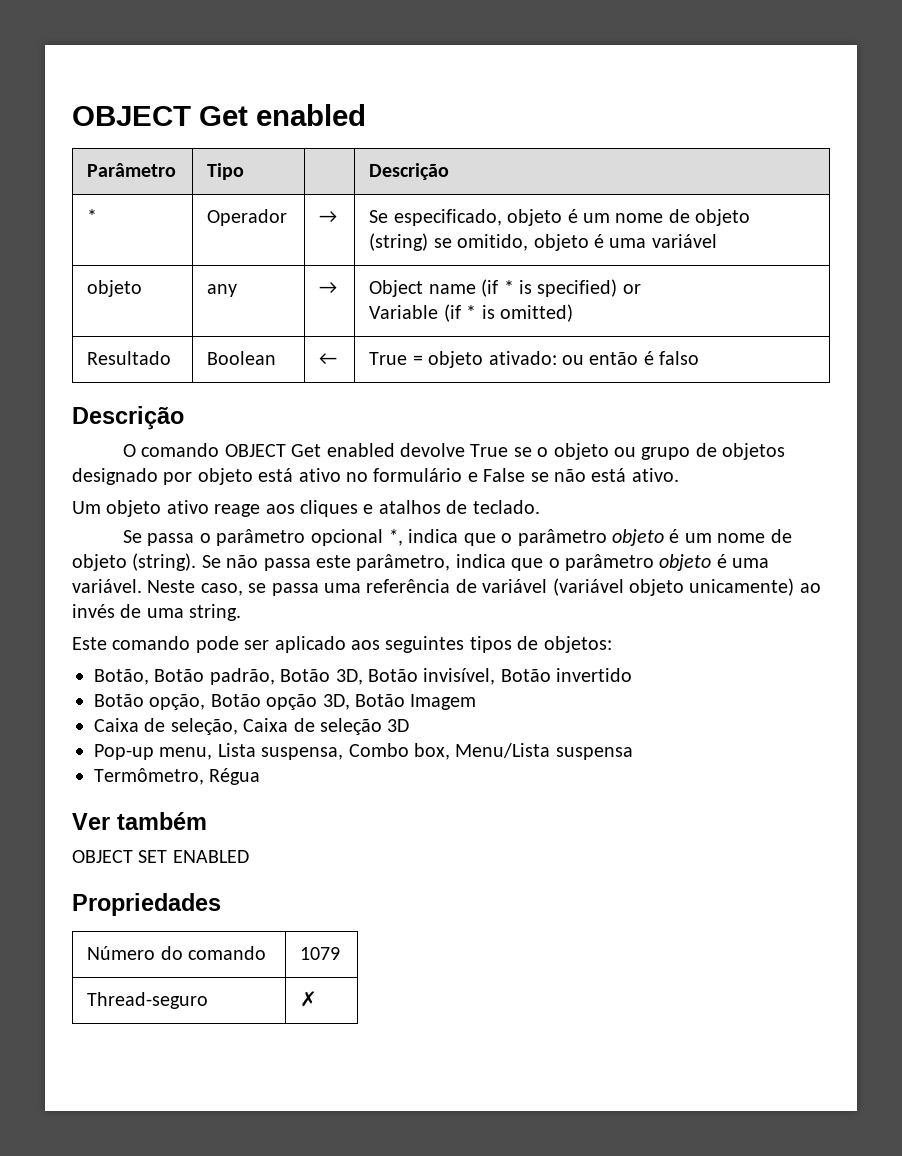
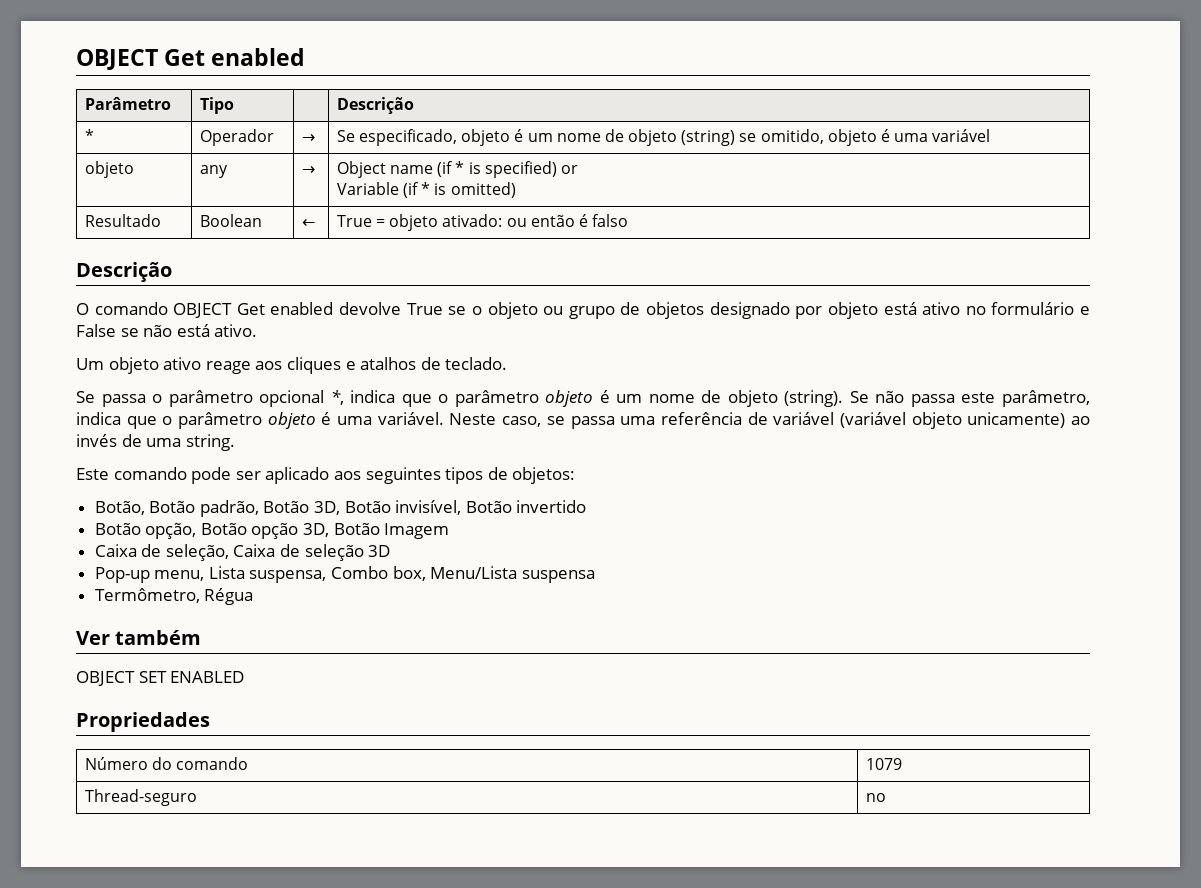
- Thread-seguro | ✗
+ Thread-seguro | no

